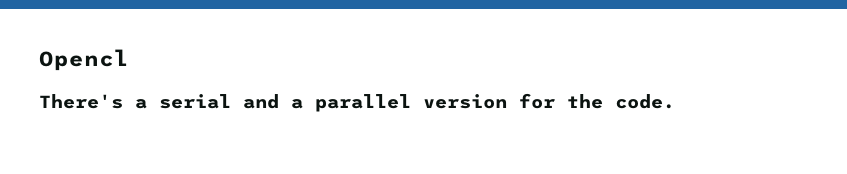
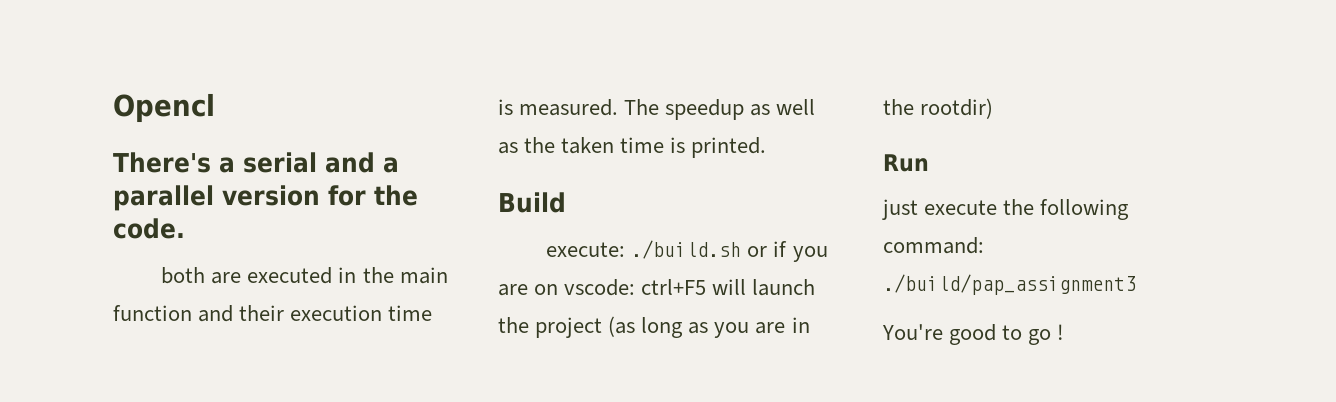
+ both are executed in the main function and their execution time is measured. The speedup as well as the taken time is printed.
+ Build
+ execute: ./build.sh or if you are on vscode: ctrl+F5 will launch the project (as long as you are in the rootdir)
+ Run
+ just execute the following command: ./build/pap_assignment3
+ You're good to go !

